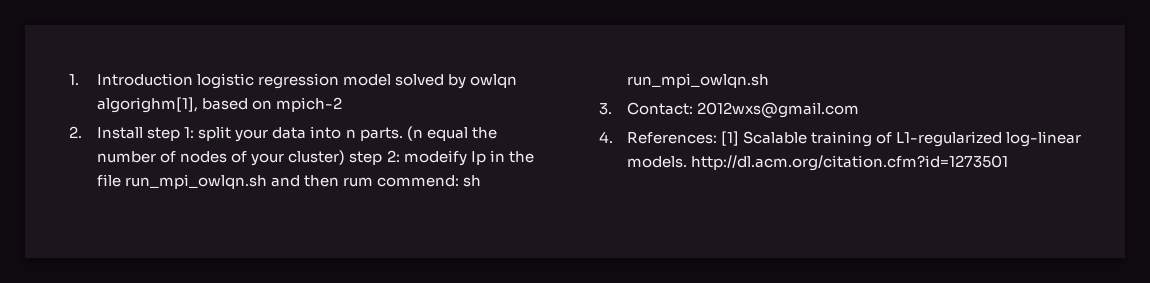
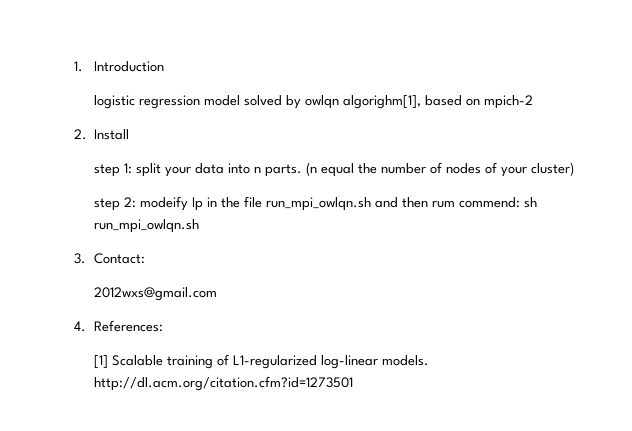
- 1. Introduction logistic regression model solved by owlqn algorighm[1], based on mpich-2
+ 1. Introduction
+ logistic regression model solved by owlqn algorighm[1], based on mpich-2
- 2. Install step 1: split your data into n parts.
+ 2. Install
+ step 1: split your data into n parts.
- (n equal the number of nodes of your cluster) step 2: modeify Ip in the file run_mpi_owlqn.sh and then rum commend: sh run_mpi_owlqn.sh
+ (n equal the number of nodes of your cluster)
+ step 2: modeify Ip in the file run_mpi_owlqn.sh and then rum commend: sh run_mpi_owlqn.sh
- 3. Contact: 2012wxs@gmail.com
+ 3. Contact:
+ 2012wxs@gmail.com
- 4. References: [1] Scalable training of L1-regularized log-linear models. http://dl.acm.org/citation.cfm?id=1273501
+ 4. References:
+ [1] Scalable training of L1-regularized log-linear models. http://dl.acm.org/citation.cfm?id=1273501

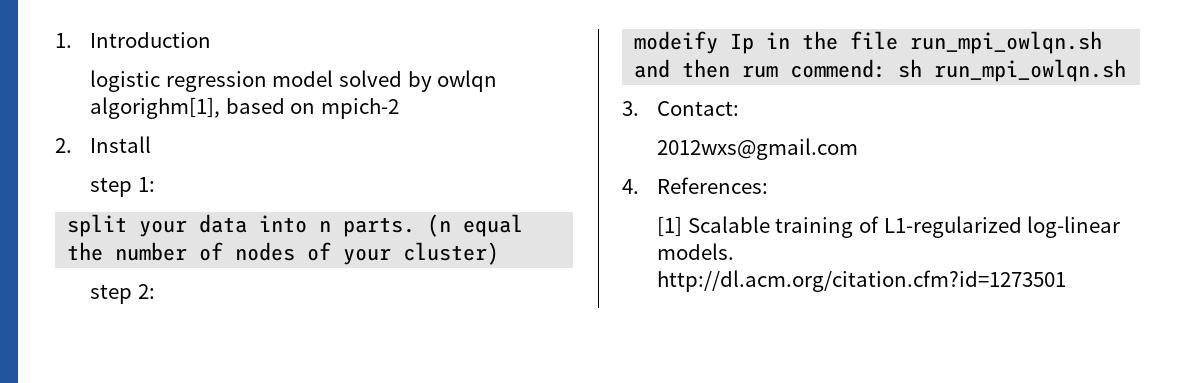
- step 1: split your data into n parts.
+ step 1:
+ split your data into n parts.
- step 2: modeify Ip in the file run_mpi_owlqn.sh and then rum commend: sh run_mpi_owlqn.sh
+ step 2:
+ modeify Ip in the file run_mpi_owlqn.sh and then rum commend: sh run_mpi_owlqn.sh

